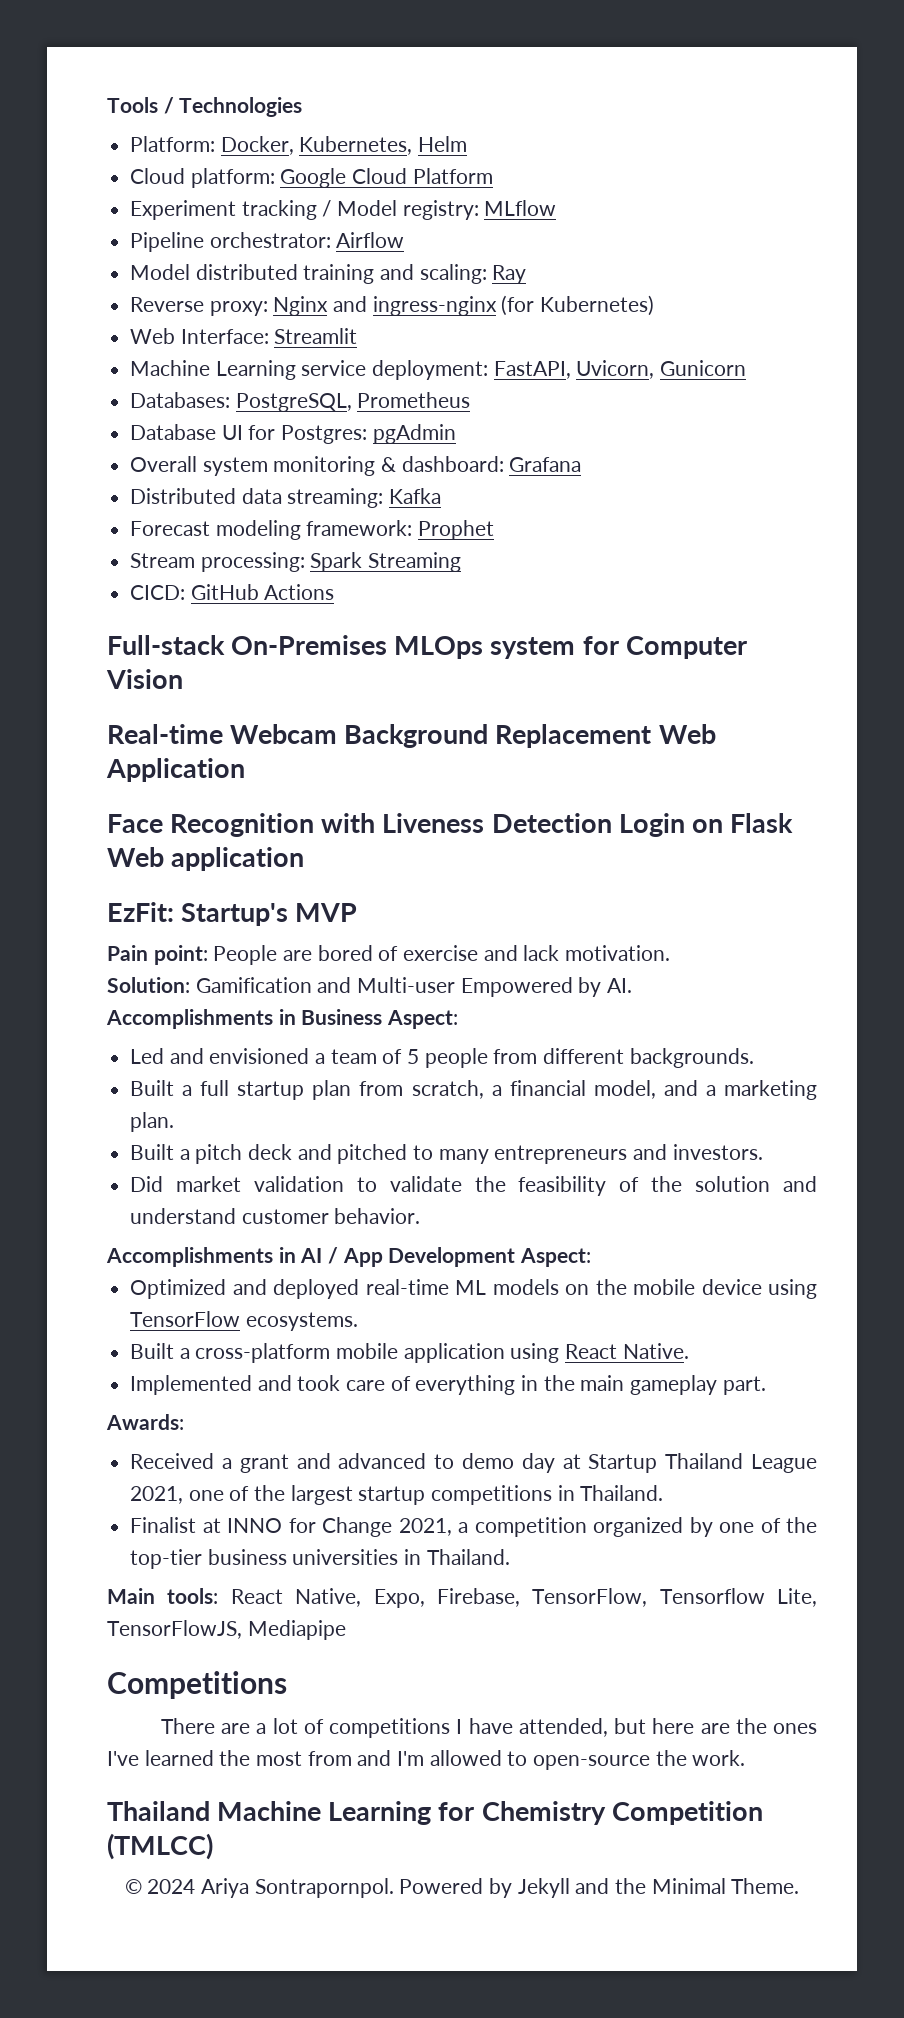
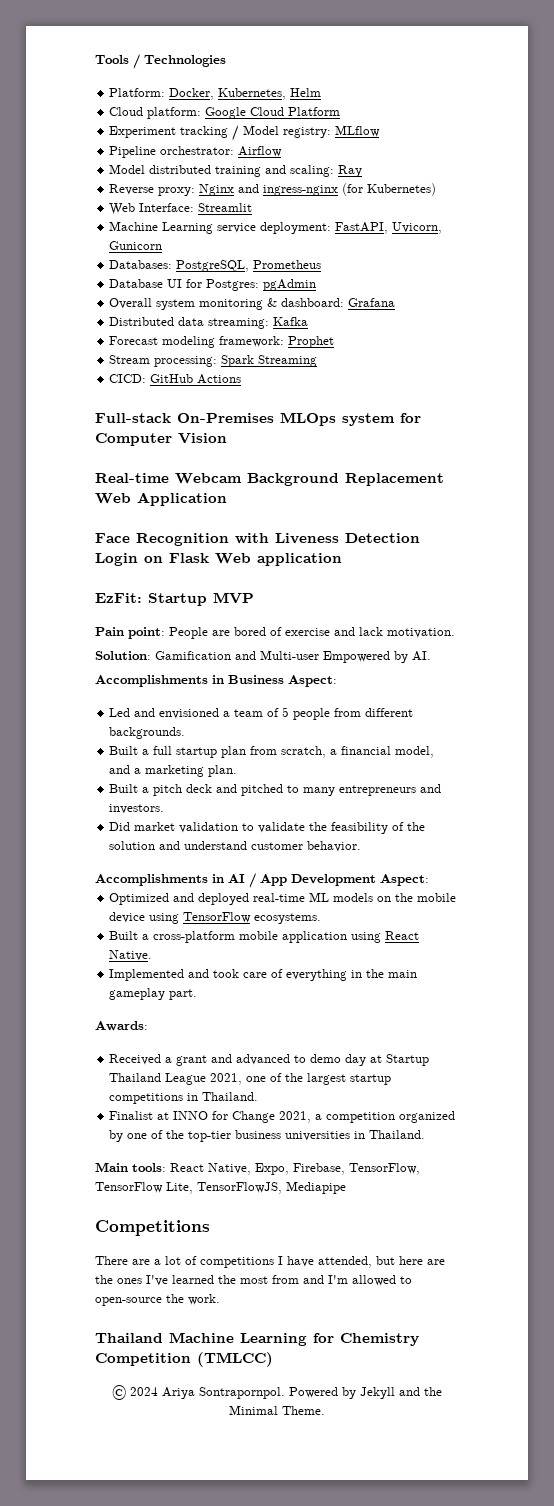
- EzFit: Startup's MVP
+ EzFit: Startup MVP
- Main tools: React Native, Expo, Firebase, TensorFlow, Tensorflow Lite, TensorFlowJS, Mediapipe
+ Main tools: React Native, Expo, Firebase, TensorFlow, TensorFlow Lite, TensorFlowJS, Mediapipe

